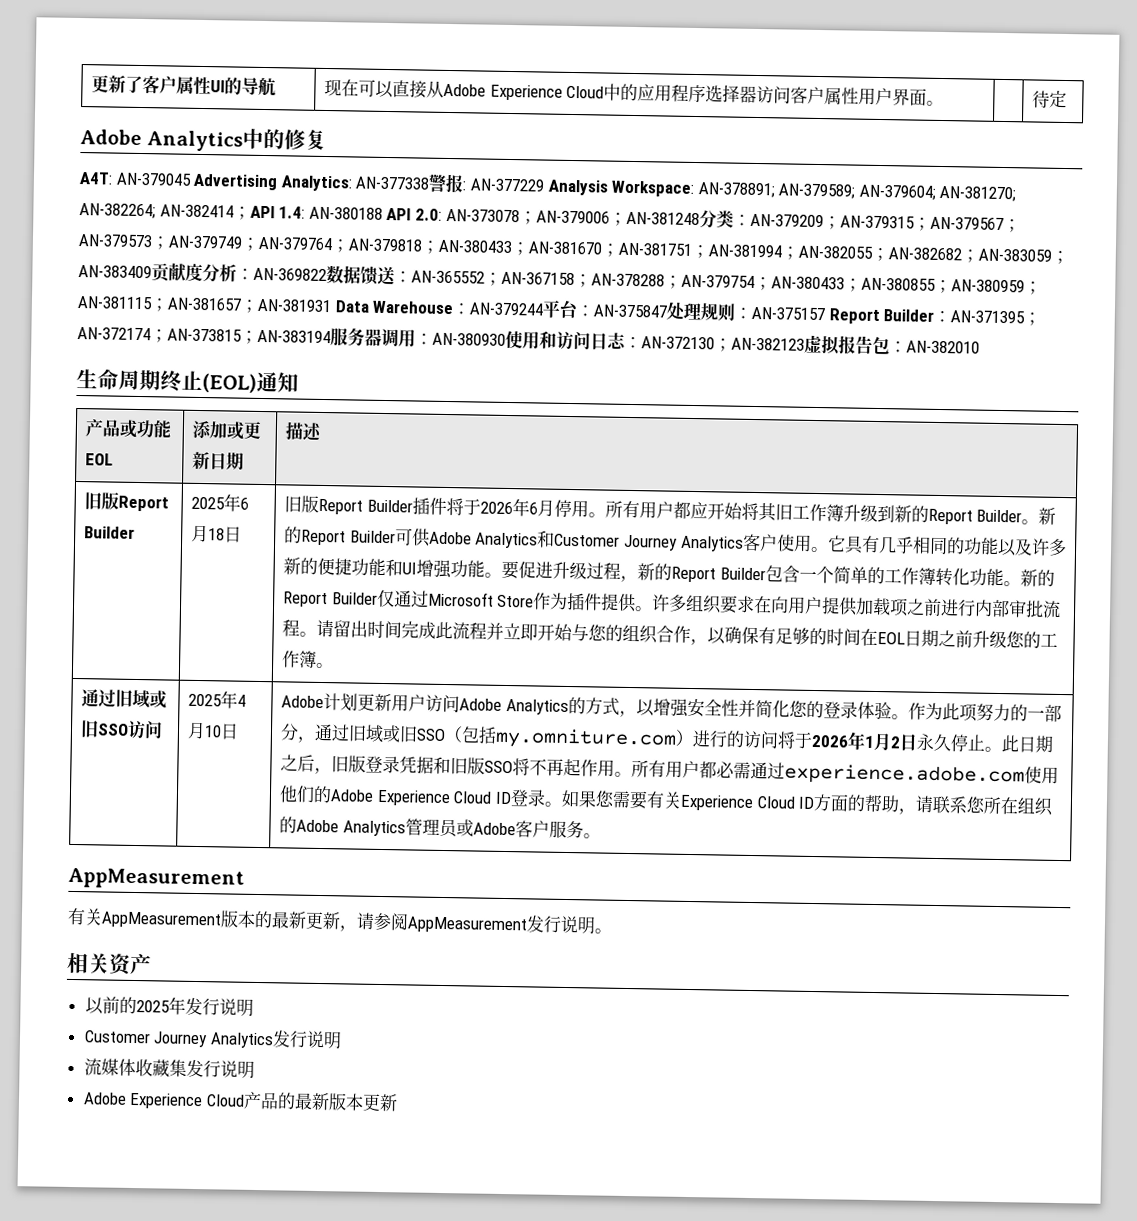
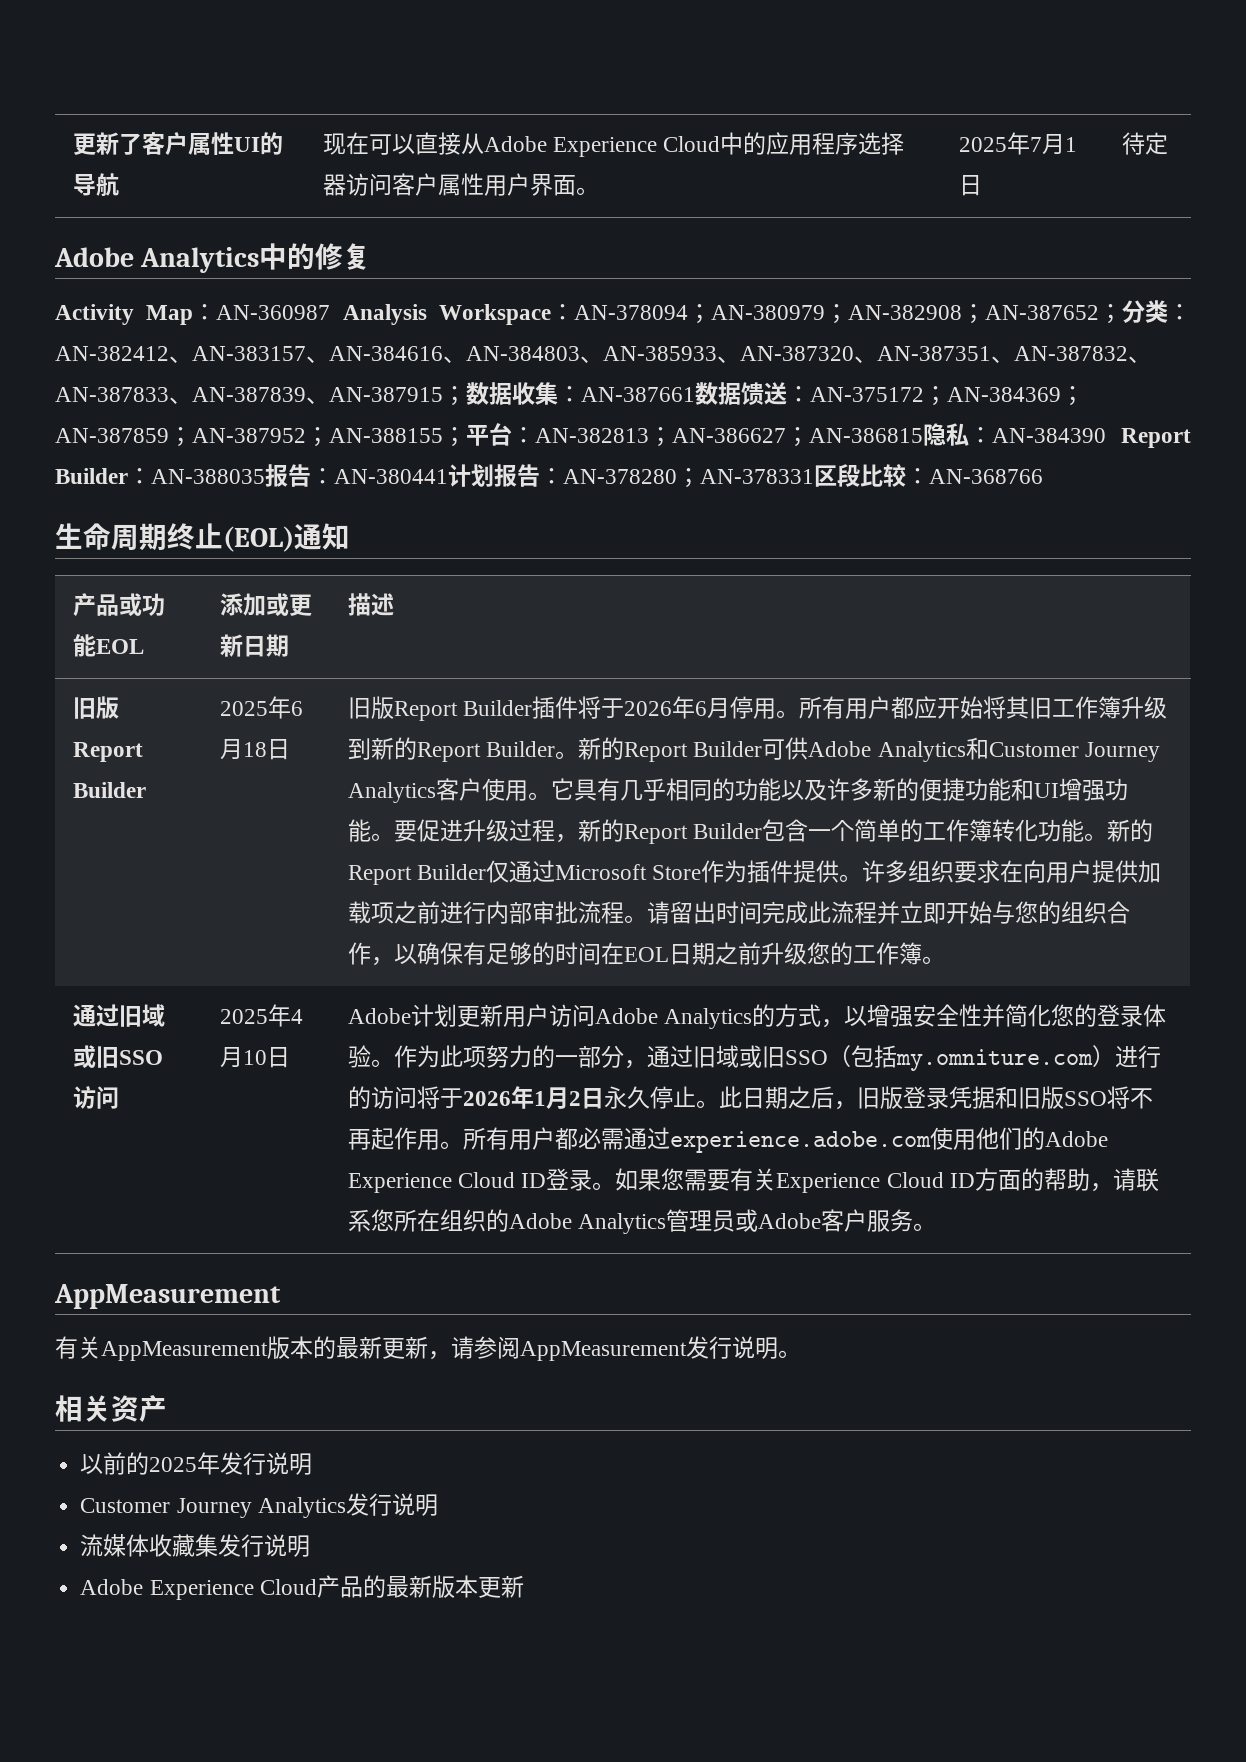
- 更新了客户属性UI的导航 | 现在可以直接从Adobe Experience Cloud中的应用程序选择器访问客户属性用户界面。 | | 待定
+ 更新了客户属性UI的导航 | 现在可以直接从Adobe Experience Cloud中的应用程序选择器访问客户属性用户界面。 | 2025年7月1日 | 待定
- A4T: AN-379045 Advertising Analytics: AN-377338警报: AN-377229 Analysis Workspace: AN-378891; AN-379589; AN-379604; AN-381270; AN-382264; AN-382414；API 1.4: AN-380188 API 2.0: AN-373078；AN-379006；AN-381248分类：AN-379209；AN-379315；AN-379567；AN-379573；AN-379749；AN-379764；AN-379818；AN-380433；AN-381670；AN-381751；AN-381994；AN-382055；AN-382682；AN-383059；AN-383409贡献度分析：AN-369822数据馈送：AN-365552；AN-367158；AN-378288；AN-379754；AN-380433；AN-380855；AN-380959；AN-381115；AN-381657；AN-381931 Data Warehouse：AN-379244平台：AN-375847处理规则：AN-375157 Report Builder：AN-371395；AN-372174；AN-373815；AN-383194服务器调用：AN-380930使用和访问日志：AN-372130；AN-382123虚拟报告包：AN-382010
+ Activity Map：AN-360987 Analysis Workspace：AN-378094；AN-380979；AN-382908；AN-387652；分类：AN-382412、AN-383157、AN-384616、AN-384803、AN-385933、AN-387320、AN-387351、AN-387832、AN-387833、AN-387839、AN-387915；数据收集：AN-387661数据馈送：AN-375172；AN-384369；AN-387859；AN-387952；AN-388155；平台：AN-382813；AN-386627；AN-386815隐私：AN-384390 Report Builder：AN-388035报告：AN-380441计划报告：AN-378280；AN-378331区段比较：AN-368766

